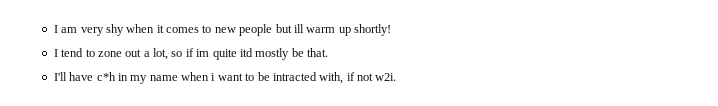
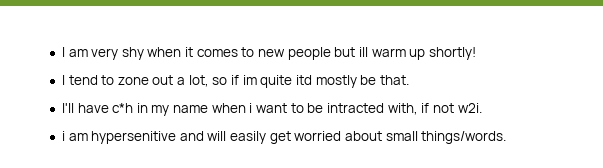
+ i am hypersenitive and will easily get worried about small things/words.

